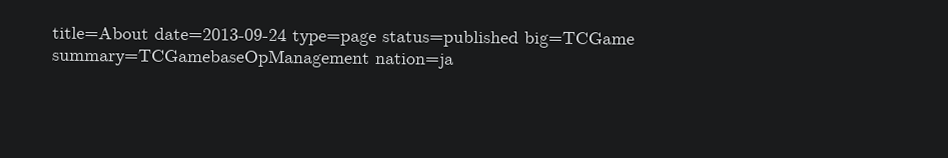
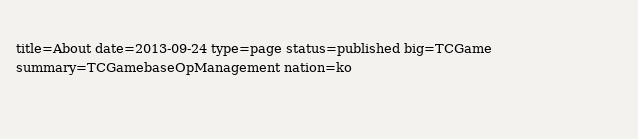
- title=About date=2013-09-24 type=page status=published big=TCGame summary=TCGamebaseOpManagement nation=ja
+ title=About date=2013-09-24 type=page status=published big=TCGame summary=TCGamebaseOpManagement nation=ko

